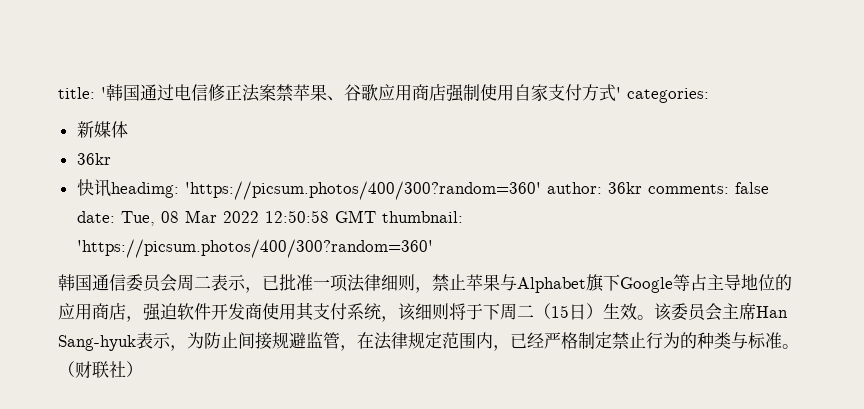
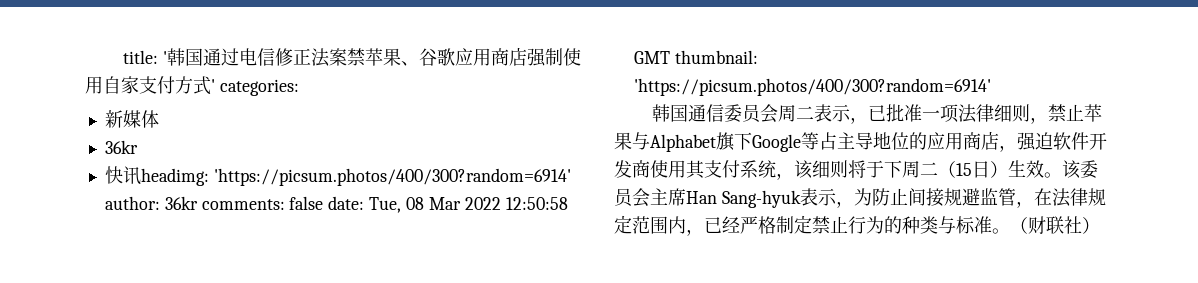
- 快讯headimg: 'https://picsum.photos/400/300?random=360' author: 36kr comments: false date: Tue, 08 Mar 2022 12:50:58 GMT thumbnail: 'https://picsum.photos/400/300?random=360'
+ 快讯headimg: 'https://picsum.photos/400/300?random=6914' author: 36kr comments: false date: Tue, 08 Mar 2022 12:50:58 GMT thumbnail: 'https://picsum.photos/400/300?random=6914'

